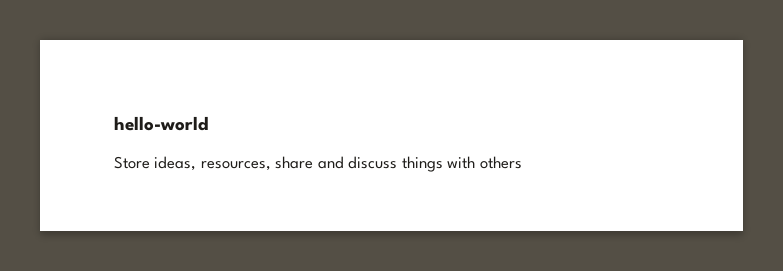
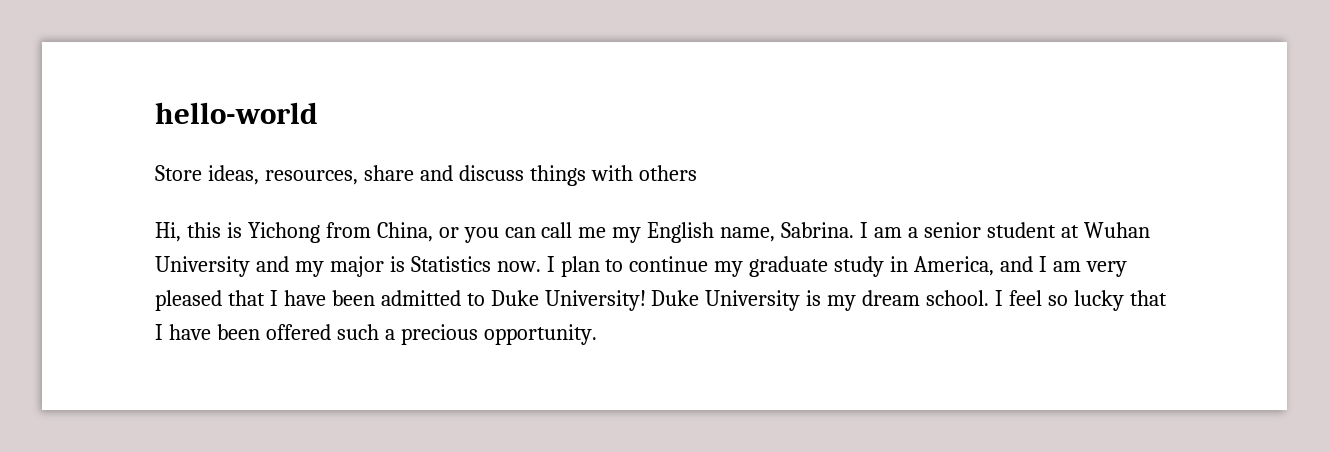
+ Hi, this is Yichong from China, or you can call me my English name, Sabrina. I am a senior student at Wuhan University and my major is Statistics now. I plan to continue my graduate study in America, and I am very pleased that I have been admitted to Duke University! Duke University is my dream school. I feel so lucky that I have been offered such a precious opportunity.

